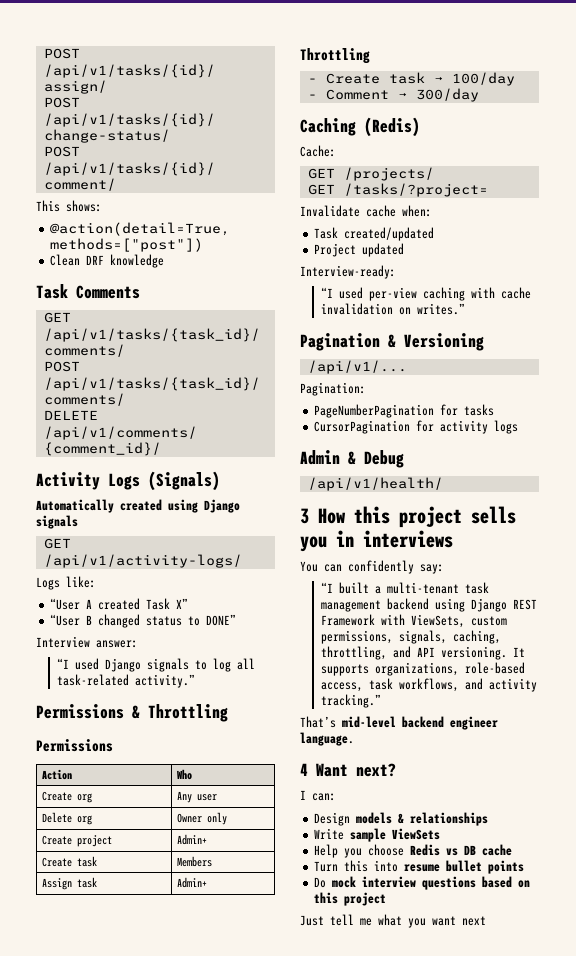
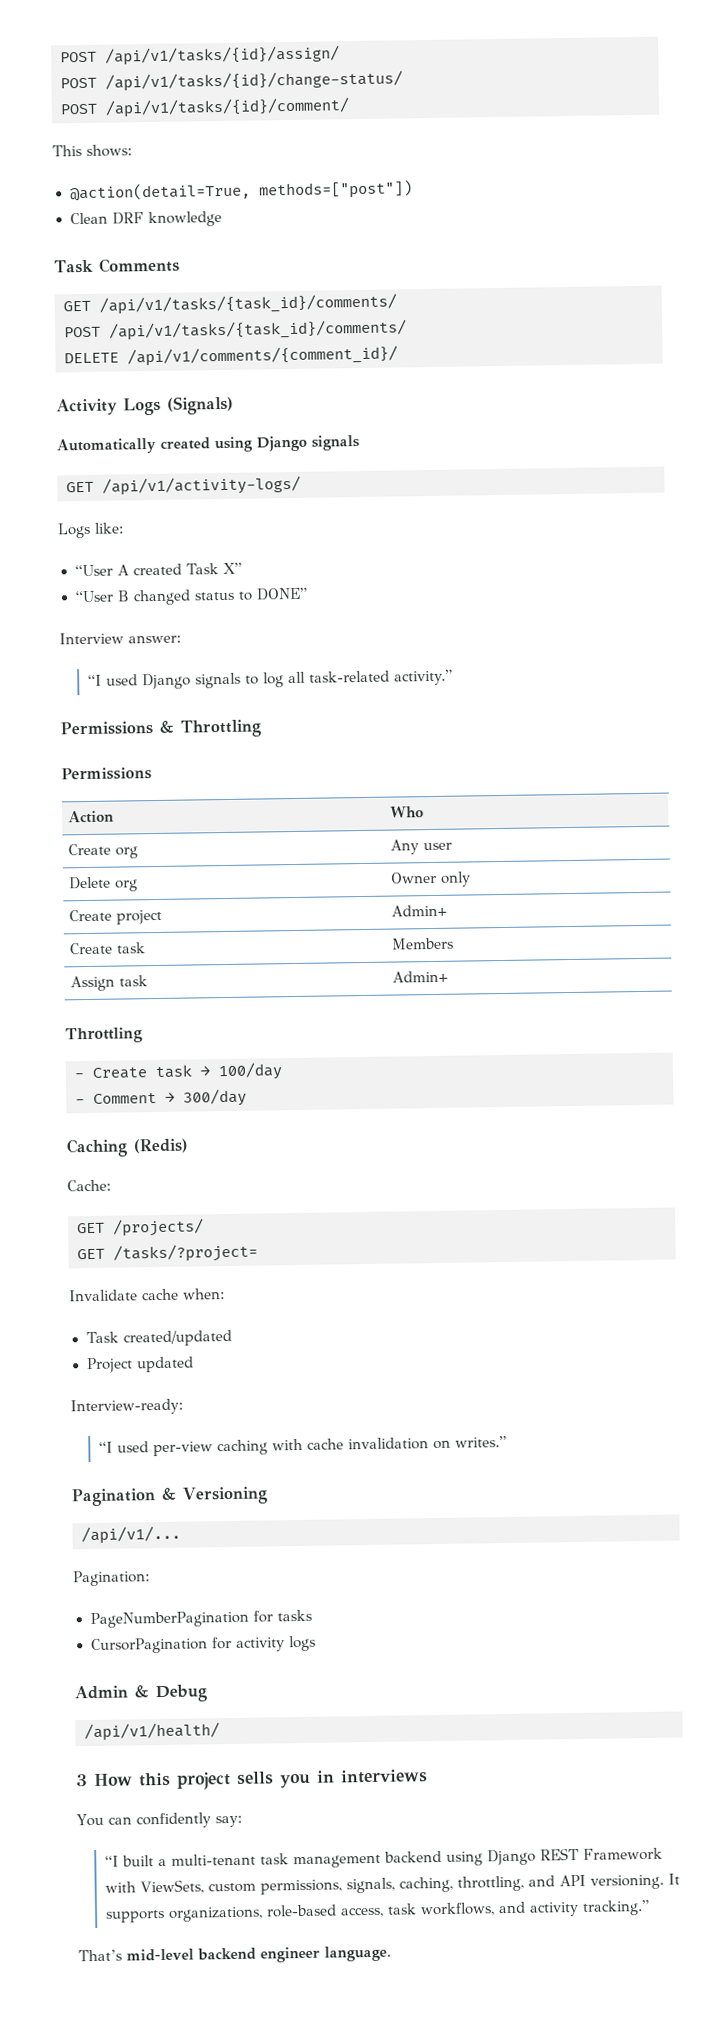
- 4 Want next?
- I can:
- Design models & relationships
- Write sample ViewSets
- Help you choose Redis vs DB cache
- Turn this into resume bullet points
- Do mock interview questions based on this project
- Just tell me what you want next

